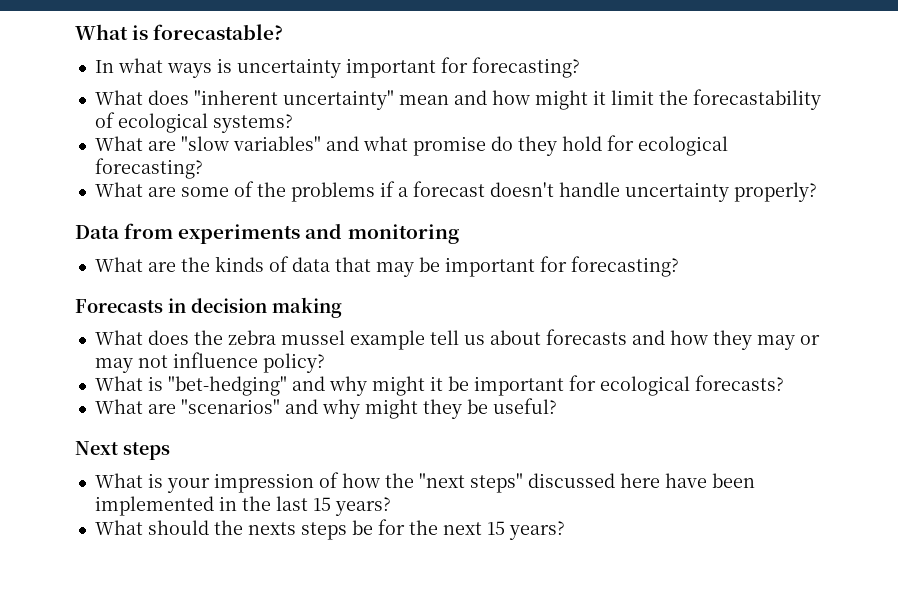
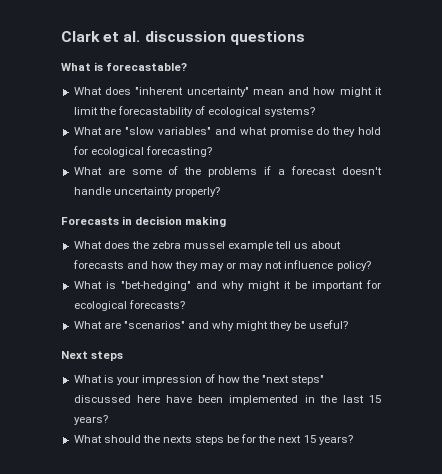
+ Clark et al. discussion questions
  What is forecastable?
- In what ways is uncertainty important for forecasting?
- Data from experiments and monitoring
- What are the kinds of data that may be important for forecasting?

